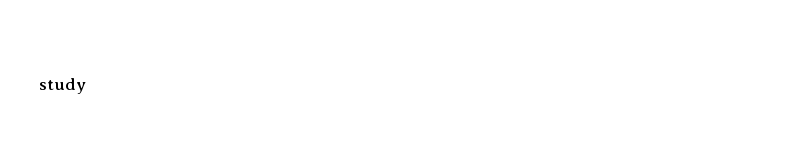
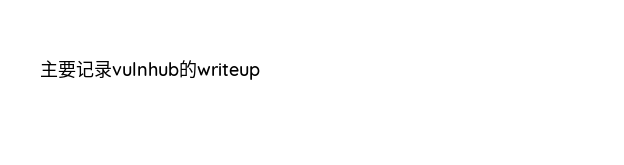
- study
+ 主要记录vulnhub的writeup

